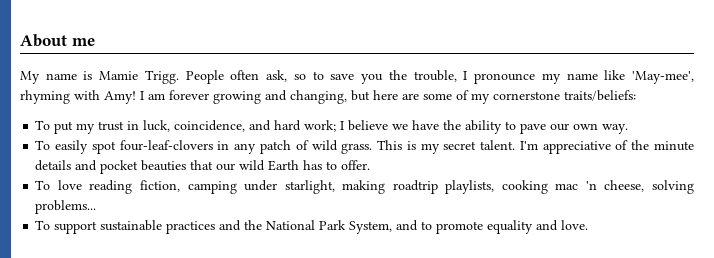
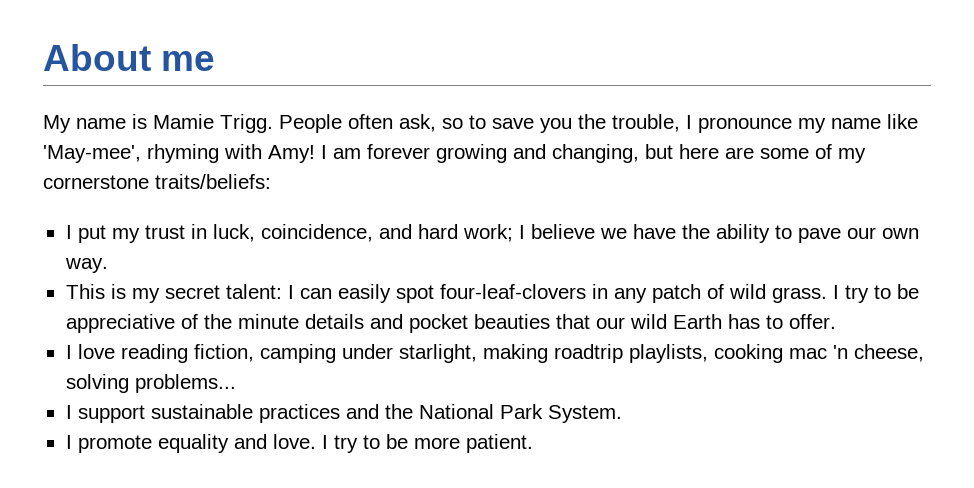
- To put my trust in luck, coincidence, and hard work; I believe we have the ability to pave our own way.
+ I put my trust in luck, coincidence, and hard work; I believe we have the ability to pave our own way.
- To easily spot four-leaf-clovers in any patch of wild grass.
+ This is my secret talent: I can easily spot four-leaf-clovers in any patch of wild grass.
- This is my secret talent. I'm appreciative of the minute details and pocket beauties that our wild Earth has to offer.
+ I try to be appreciative of the minute details and pocket beauties that our wild Earth has to offer.
- To love reading fiction, camping under starlight, making roadtrip playlists, cooking mac 'n cheese, solving problems...
+ I love reading fiction, camping under starlight, making roadtrip playlists, cooking mac 'n cheese, solving problems...
- To support sustainable practices and the National Park System, and to promote equality and love.
+ I support sustainable practices and the National Park System.
+ I promote equality and love.
+ I try to be more patient.

